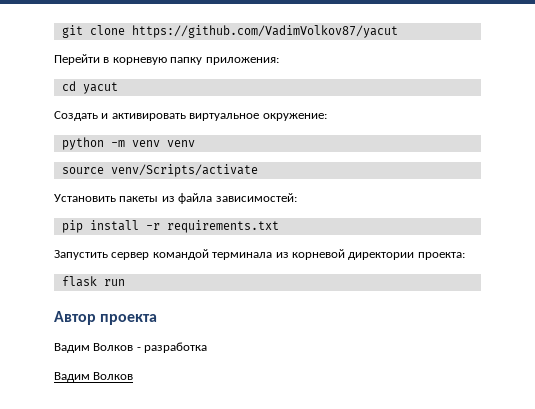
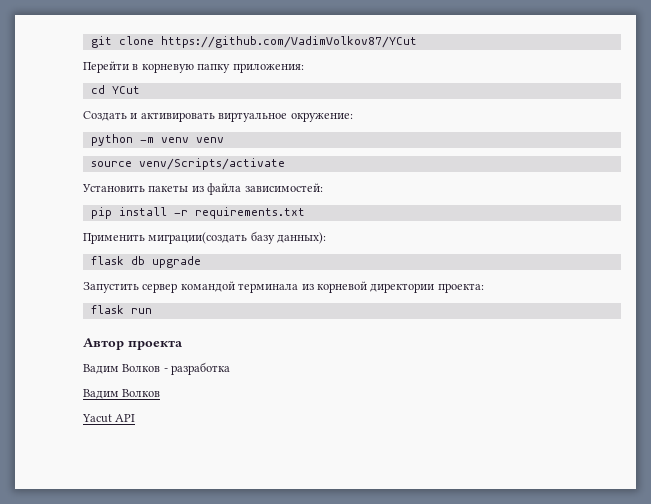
- git clone https://github.com/VadimVolkov87/yacut
+ git clone https://github.com/VadimVolkov87/YCut
- cd yacut
+ cd YCut
+ Применить миграции(создать базу данных):
+ flask db upgrade
+ Yacut API

